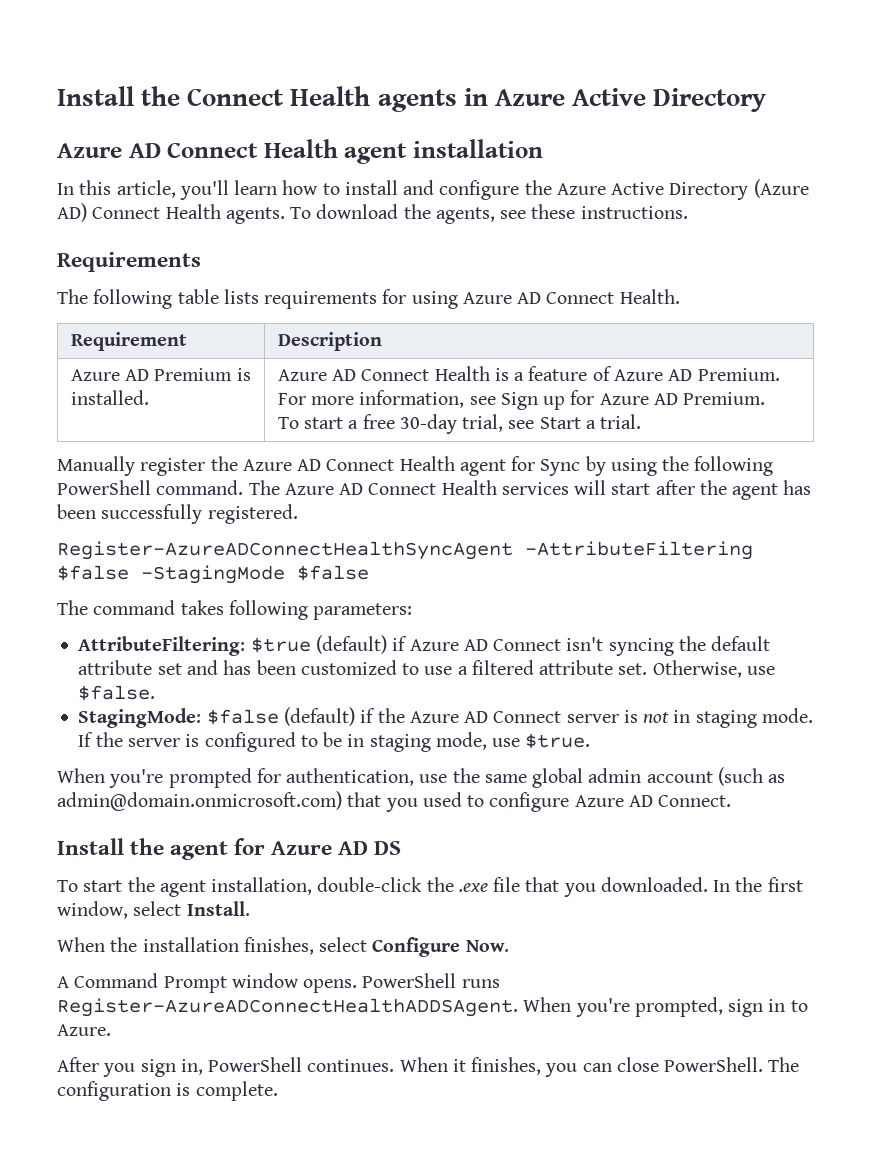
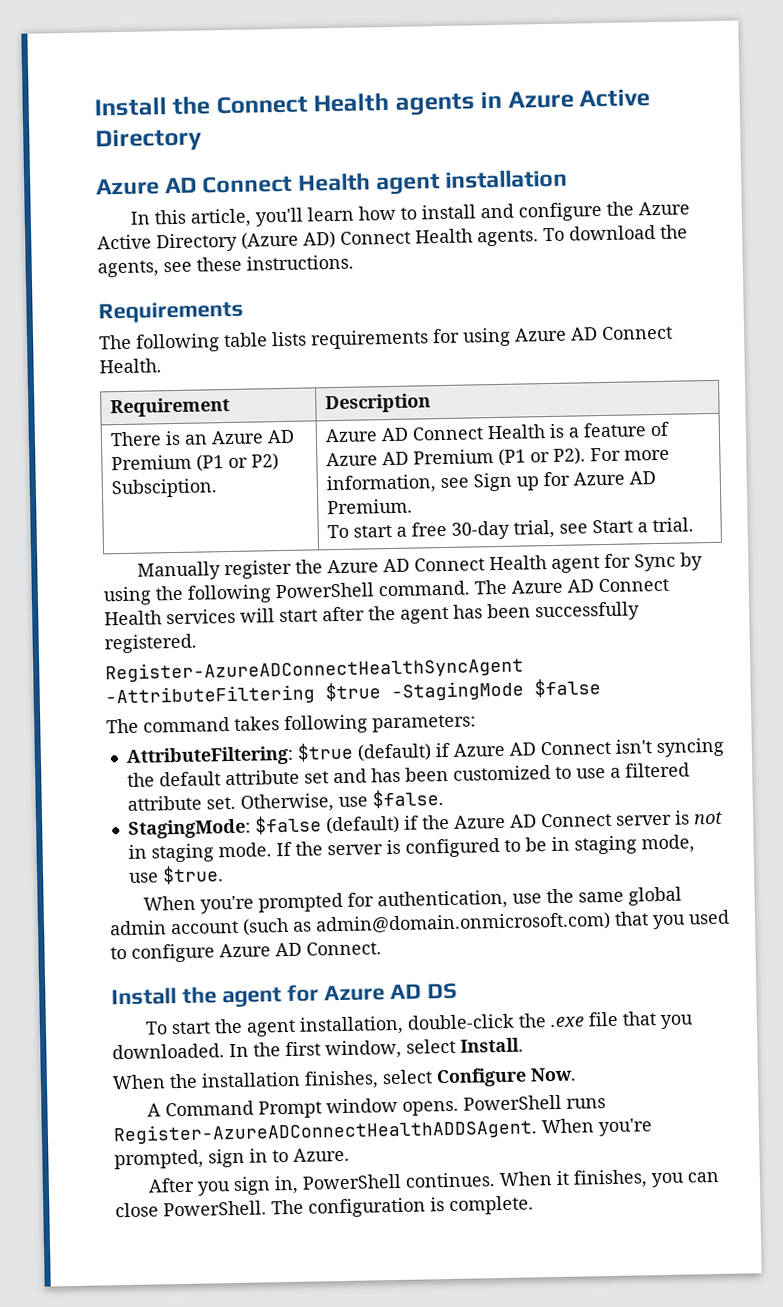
- Azure AD Premium is installed.
+ There is an Azure AD Premium (P1 or P2) Subsciption.
- Azure AD Connect Health is a feature of Azure AD Premium. For more information, see Sign up for Azure AD Premium.
+ Azure AD Connect Health is a feature of Azure AD Premium (P1 or P2). For more information, see Sign up for Azure AD Premium.
- Register-AzureADConnectHealthSyncAgent -AttributeFiltering $false -StagingMode $false
+ Register-AzureADConnectHealthSyncAgent -AttributeFiltering $true -StagingMode $false

